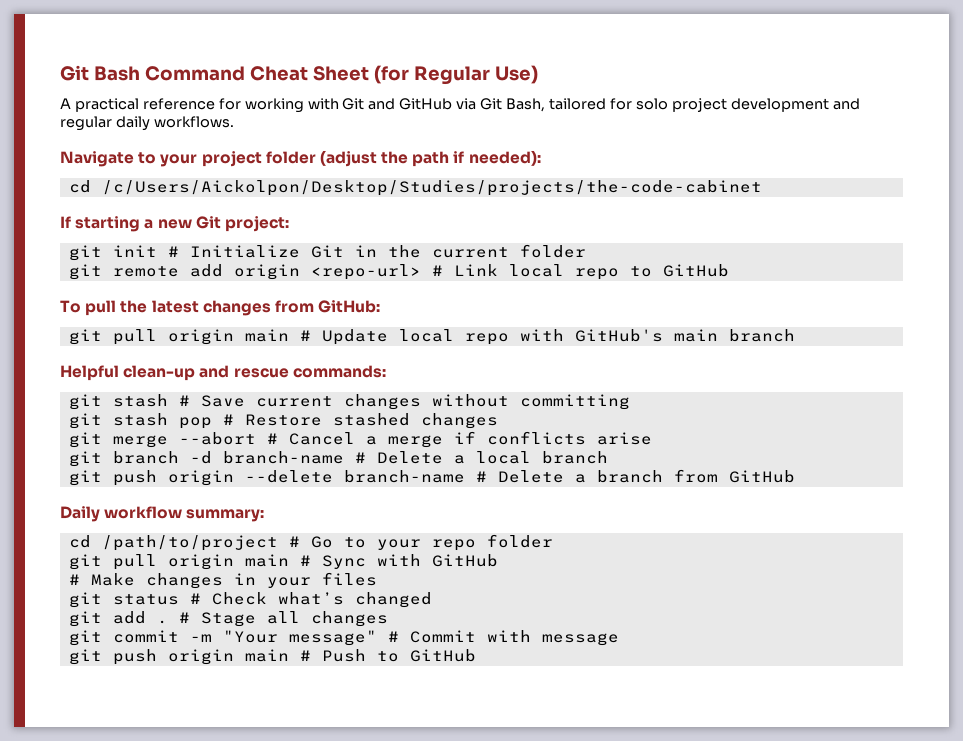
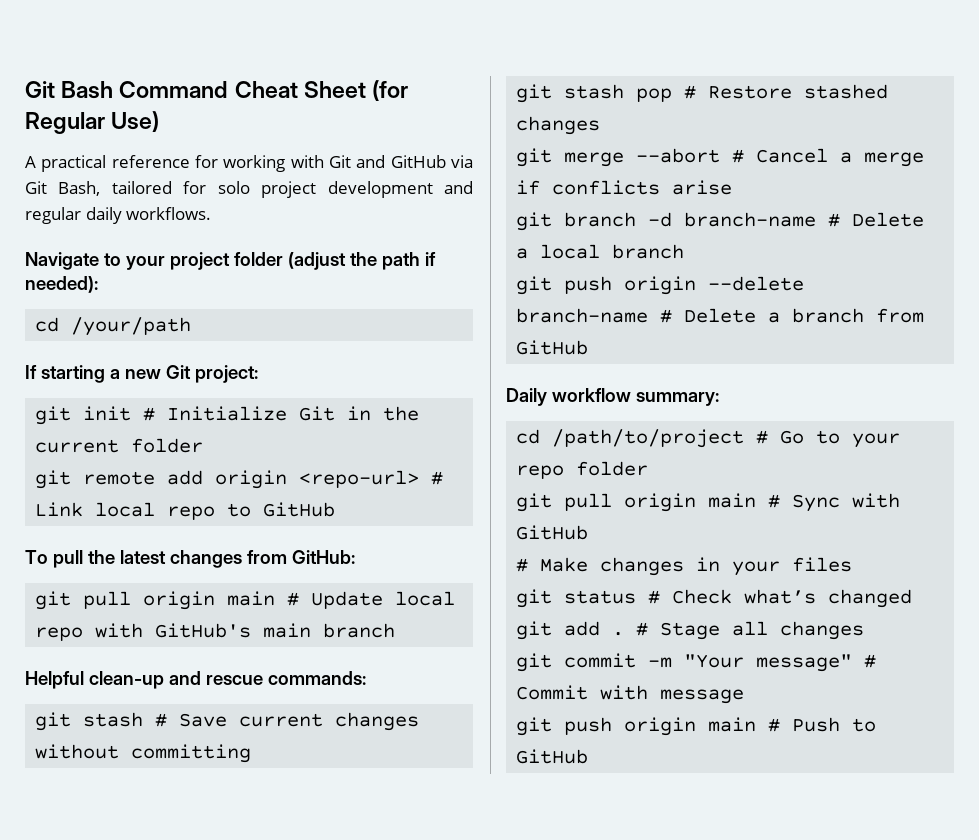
- cd /c/Users/Aickolpon/Desktop/Studies/projects/the-code-cabinet
+ cd /your/path

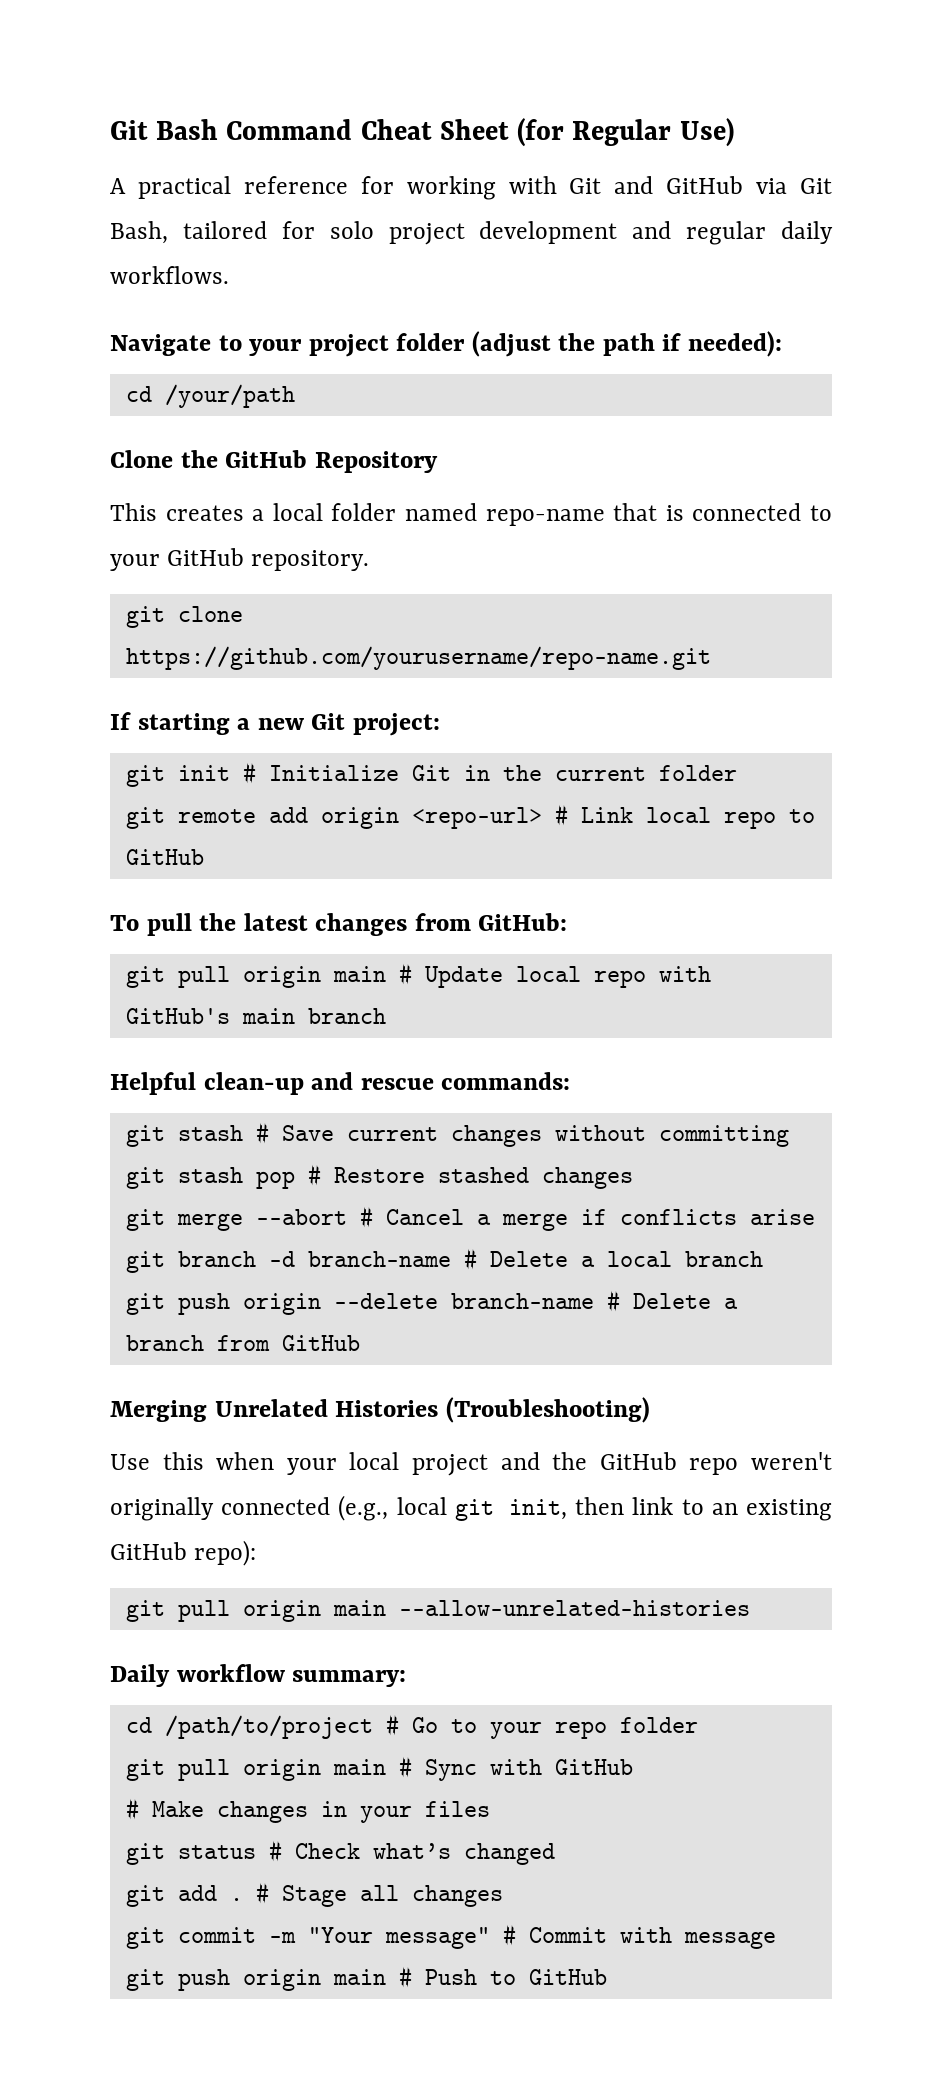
+ Clone the GitHub Repository
+ This creates a local folder named repo-name that is connected to your GitHub repository.
+ git clone https://github.com/yourusername/repo-name.git
+ Merging Unrelated Histories (Troubleshooting)
+ Use this when your local project and the GitHub repo weren't originally connected (e.g., local git init, then link to an existing GitHub repo):
+ git pull origin main --allow-unrelated-histories

